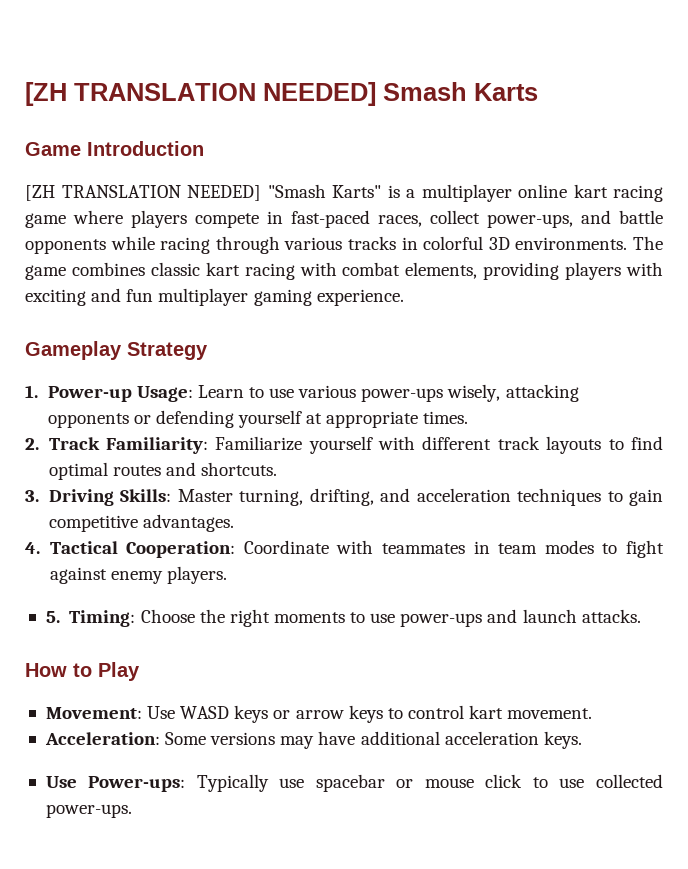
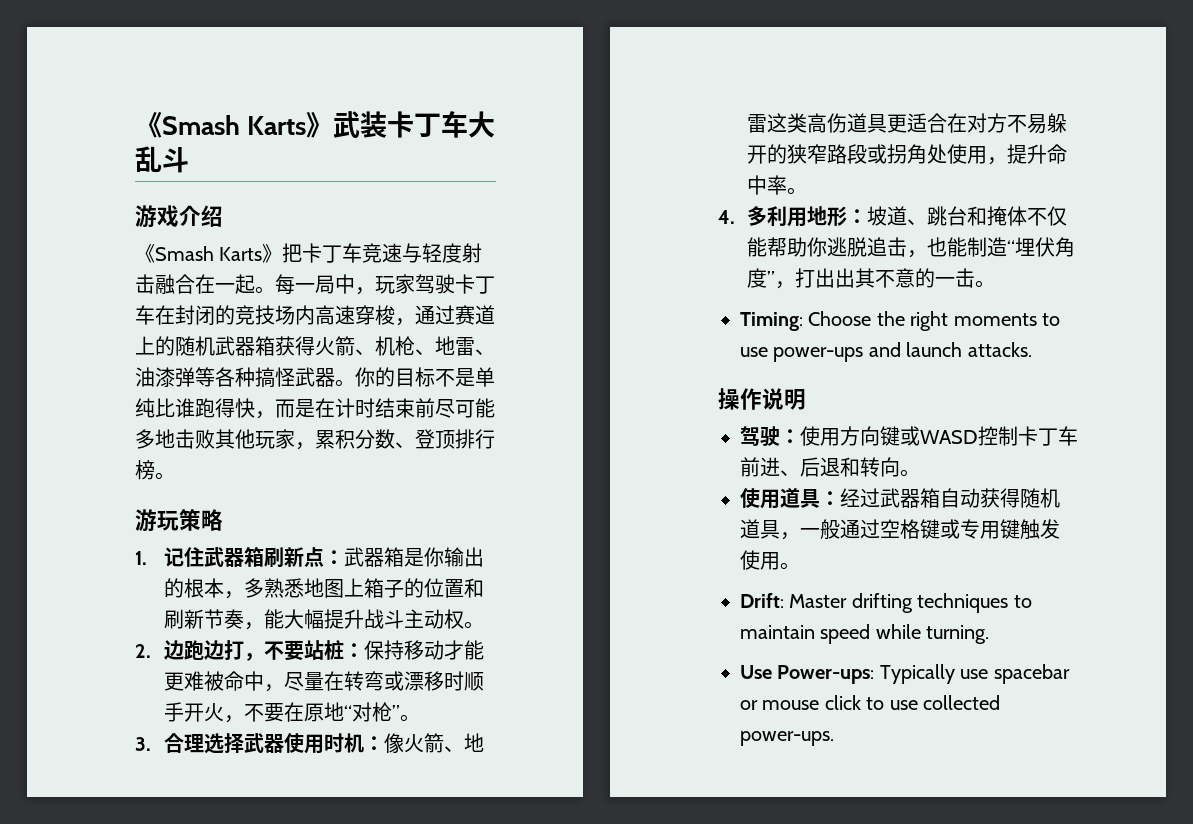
- [ZH TRANSLATION NEEDED] Smash Karts
- Game Introduction
- [ZH TRANSLATION NEEDED] "Smash Karts" is a multiplayer online kart racing game where players compete in fast-paced races, collect power-ups, and battle opponents while racing through various tracks in colorful 3D environments. The game combines classic kart racing with combat elements, providing players with exciting and fun multiplayer gaming experience.
- Gameplay Strategy
- 1. Power-up Usage: Learn to use various power-ups wisely, attacking opponents or defending yourself at appropriate times.
- 2. Track Familiarity: Familiarize yourself with different track layouts to find optimal routes and shortcuts.
- 3. Driving Skills: Master turning, drifting, and acceleration techniques to gain competitive advantages.
- 4. Tactical Cooperation: Coordinate with teammates in team modes to fight against enemy players.
- 5. Timing: Choose the right moments to use power-ups and launch attacks.
+ 《Smash Karts》武装卡丁车大乱斗
+ 游戏介绍
+ 《Smash Karts》把卡丁车竞速与轻度射击融合在一起。每一局中，玩家驾驶卡丁车在封闭的竞技场内高速穿梭，通过赛道上的随机武器箱获得火箭、机枪、地雷、油漆弹等各种搞怪武器。你的目标不是单纯比谁跑得快，而是在计时结束前尽可能多地击败其他玩家，累积分数、登顶排行榜。
+ 游玩策略
+ 1.记住武器箱刷新点：武器箱是你输出的根本，多熟悉地图上箱子的位置和刷新节奏，能大幅提升战斗主动权。
+ 2.边跑边打，不要站桩：保持移动才能更难被命中，尽量在转弯或漂移时顺手开火，不要在原地“对枪”。
+ 3.合理选择武器使用时机：像火箭、地雷这类高伤道具更适合在对方不易躲开的狭窄路段或拐角处使用，提升命中率。
+ 4.多利用地形：坡道、跳台和掩体不仅能帮助你逃脱追击，也能制造“埋伏角度”，打出出其不意的一击。
+ Timing: Choose the right moments to use power-ups and launch attacks.
- How to Play
- Movement: Use WASD keys or arrow keys to control kart movement.
- Acceleration: Some versions may have additional acceleration keys.
+ 操作说明
+ 驾驶：使用方向键或WASD控制卡丁车前进、后退和转向。
+ 使用道具：经过武器箱自动获得随机道具，一般通过空格键或专用键触发使用。
+ Drift: Master drifting techniques to maintain speed while turning.

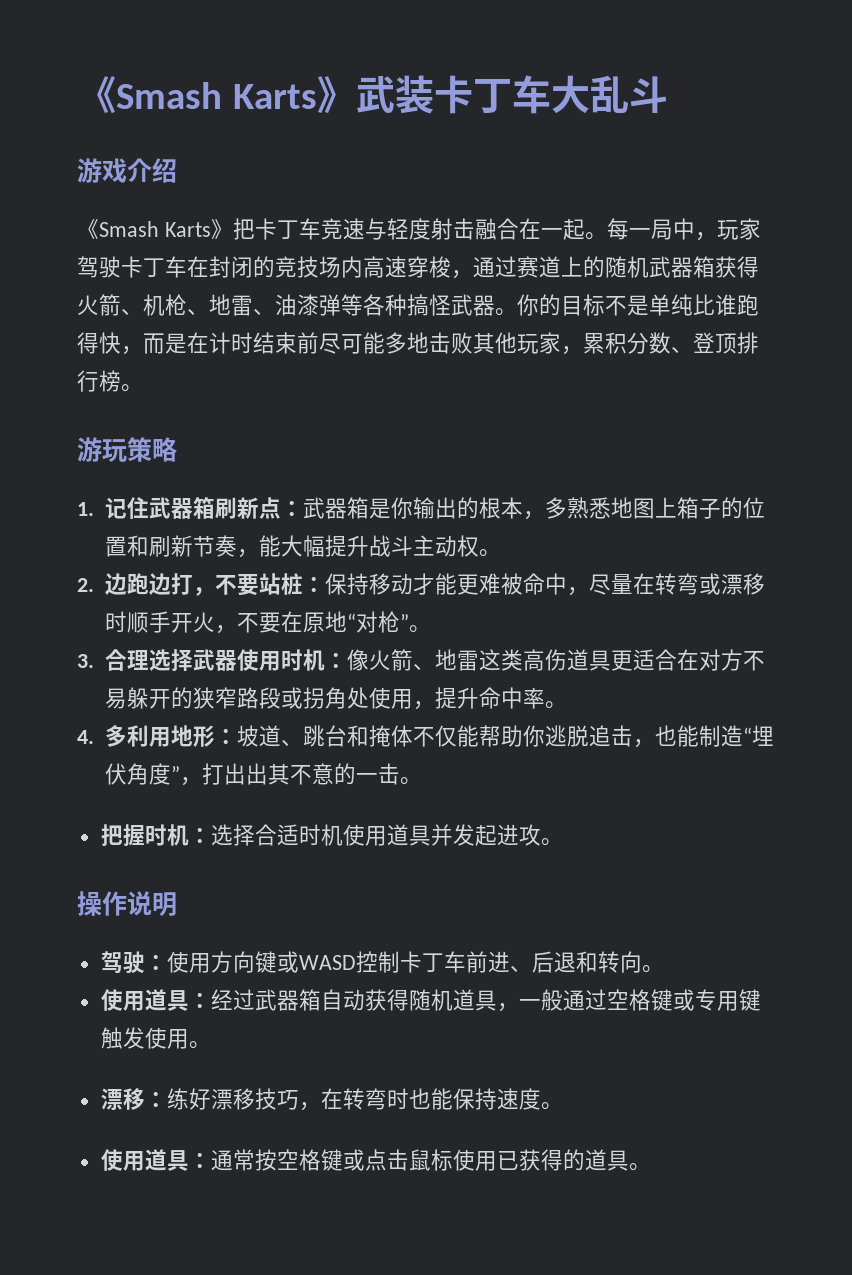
- Timing: Choose the right moments to use power-ups and launch attacks.
+ 把握时机：选择合适时机使用道具并发起进攻。
- Drift: Master drifting techniques to maintain speed while turning.
- Use Power-ups: Typically use spacebar or mouse click to use collected power-ups.
+ 漂移：练好漂移技巧，在转弯时也能保持速度。
+ 使用道具：通常按空格键或点击鼠标使用已获得的道具。

